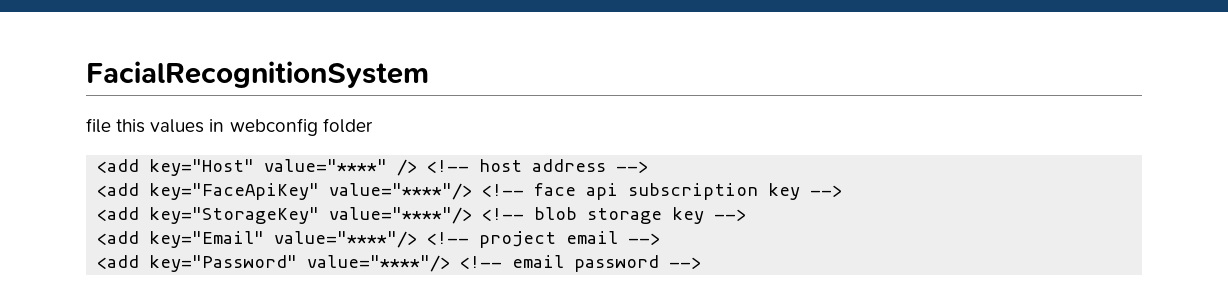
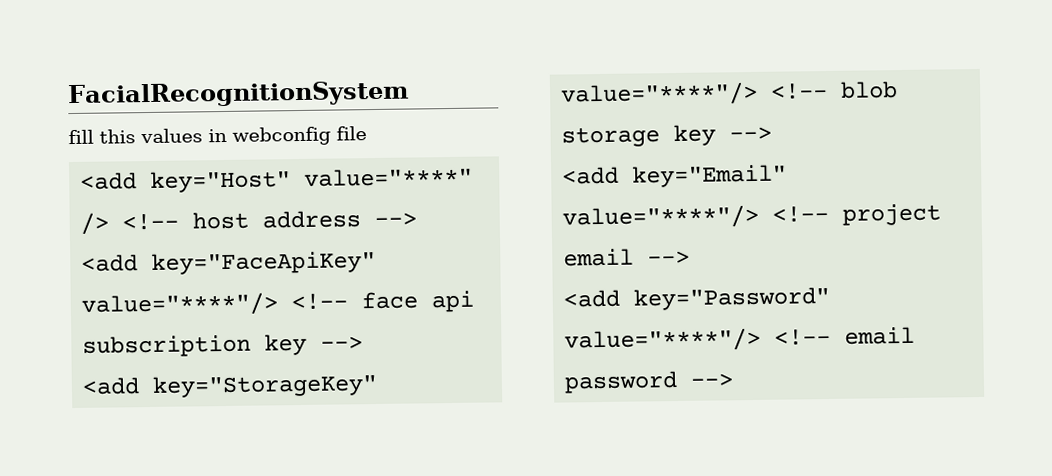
- file this values in webconfig folder
+ fill this values in webconfig file

